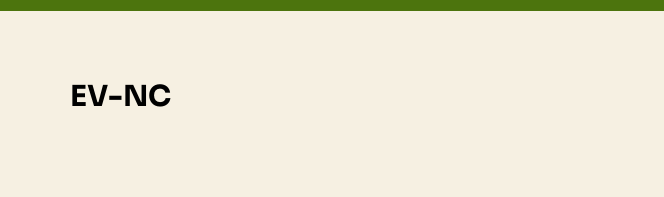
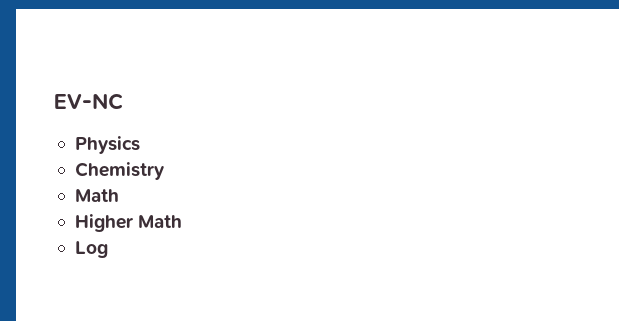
+ Physics
+ Chemistry
+ Math
+ Higher Math
+ Log

